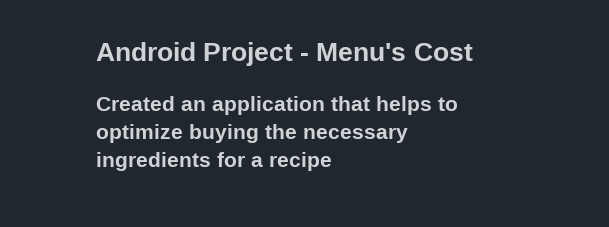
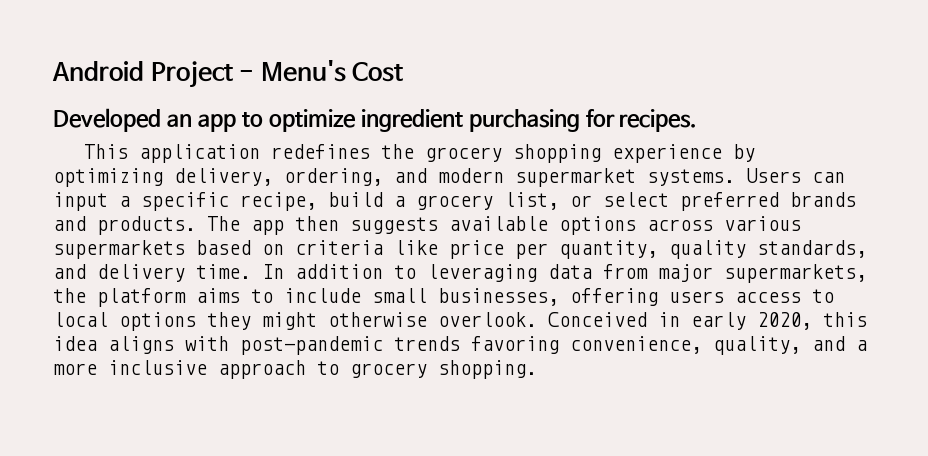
- Created an application that helps to optimize buying the necessary ingredients for a recipe
+ Developed an app to optimize ingredient purchasing for recipes.
+ This application redefines the grocery shopping experience by optimizing delivery, ordering, and modern supermarket systems. Users can input a specific recipe, build a grocery list, or select preferred brands and products. The app then suggests available options across various supermarkets based on criteria like price per quantity, quality standards, and delivery time. In addition to leveraging data from major supermarkets, the platform aims to include small businesses, offering users access to local options they might otherwise overlook. Conceived in early 2020, this idea aligns with post-pandemic trends favoring convenience, quality, and a more inclusive approach to grocery shopping.

